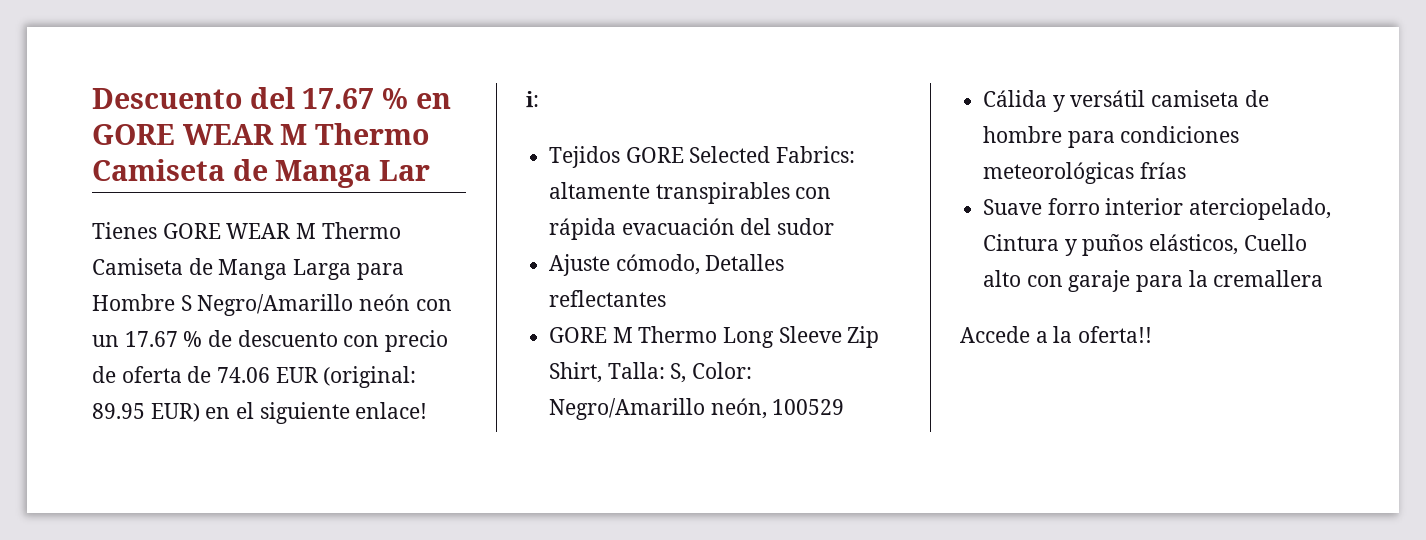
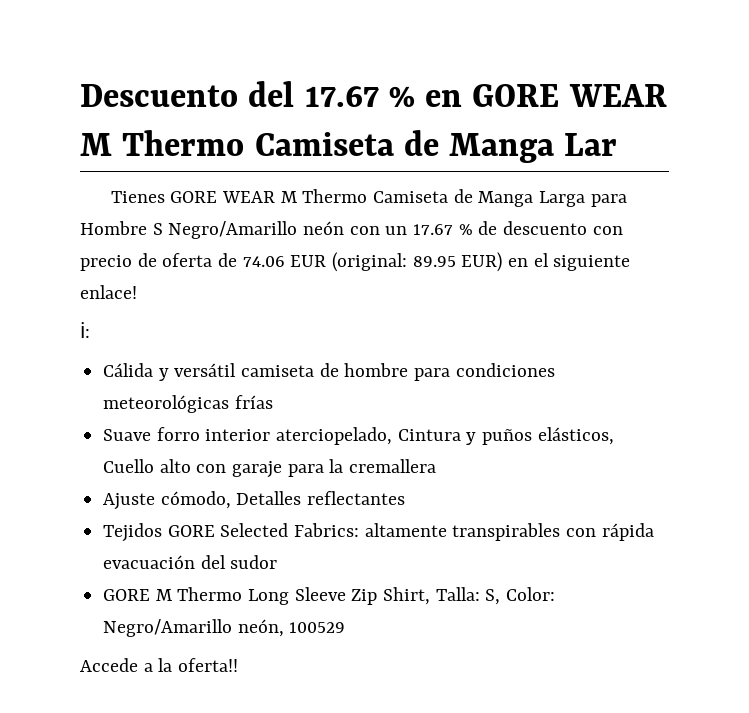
- Tejidos GORE Selected Fabrics: altamente transpirables con rápida evacuación del sudor
- Ajuste cómodo, Detalles reflectantes
- GORE M Thermo Long Sleeve Zip Shirt, Talla: S, Color: Negro/Amarillo neón, 100529
+ Ajuste cómodo, Detalles reflectantes
+ Tejidos GORE Selected Fabrics: altamente transpirables con rápida evacuación del sudor
+ GORE M Thermo Long Sleeve Zip Shirt, Talla: S, Color: Negro/Amarillo neón, 100529

